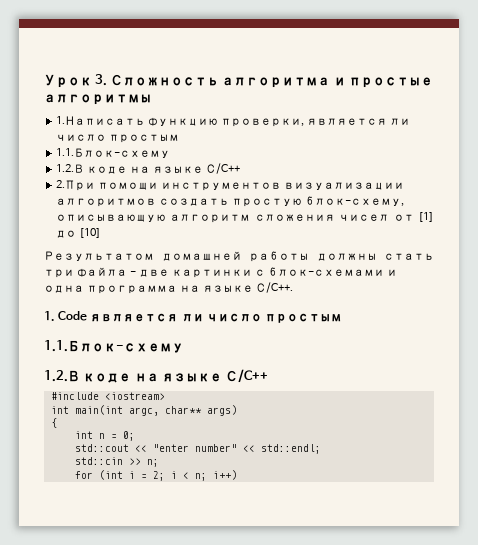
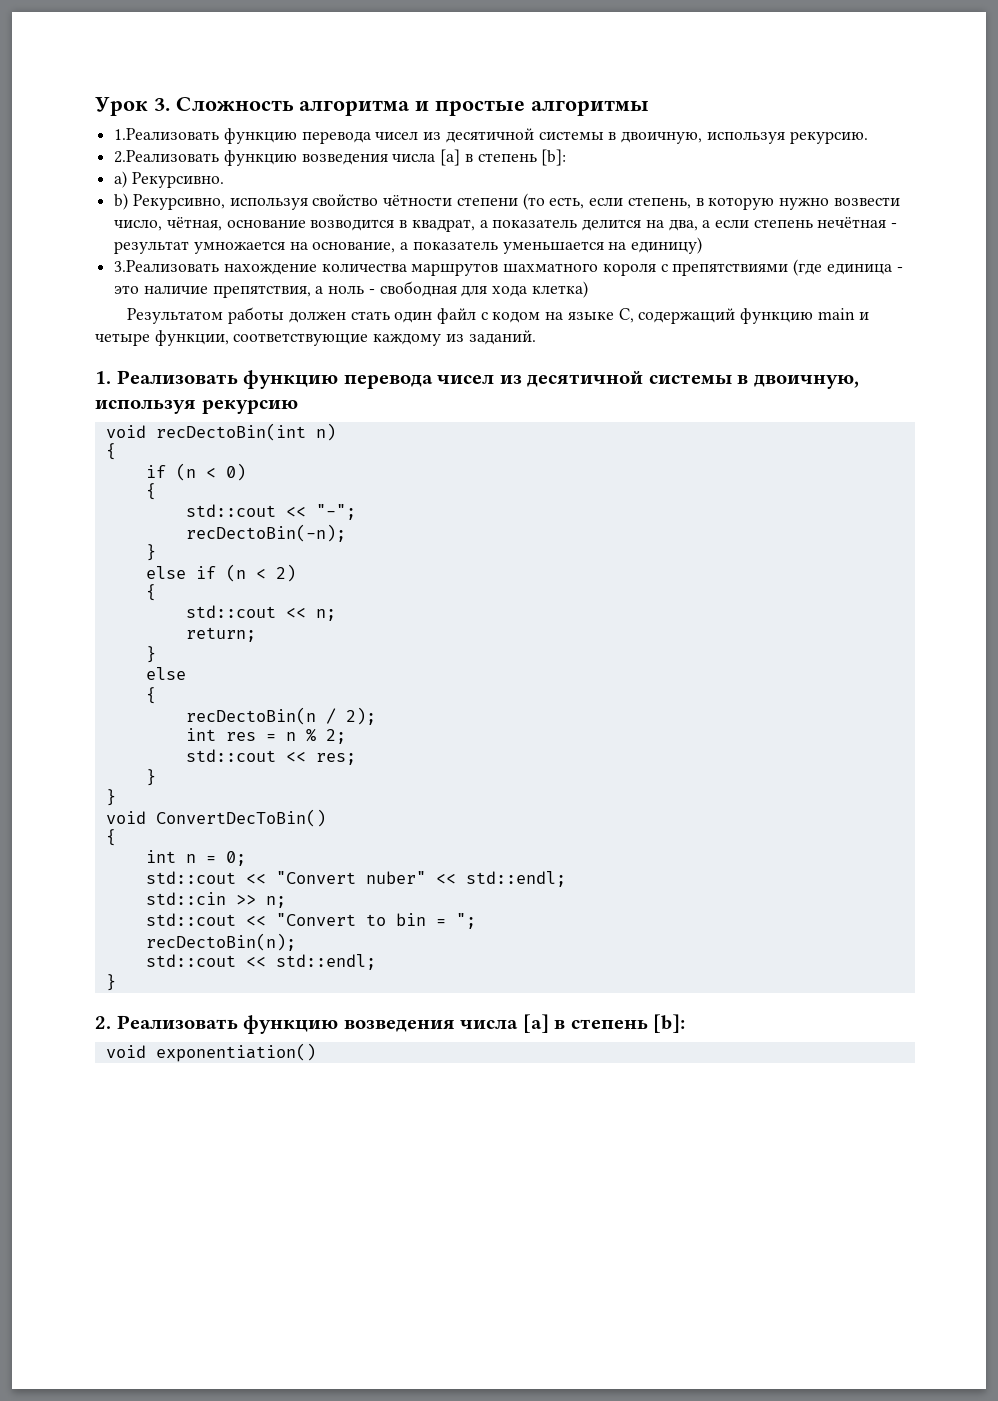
- 1.Написать функцию проверки, является ли число простым
- 1.1.Блок-схему
- 1.2.В коде на языке С/C++
- 2.При помощи инструментов визуализации алгоритмов создать простую блок-схему, описывающую алгоритм сложения чисел от [1] до [10]
- Результатом домашней работы должны стать три файла - две картинки с блок-схемами и одна программа на языке С/C++.
- 1. Code является ли число простым
- 1.1.Блок-схему
- 1.2.В коде на языке С/C++
- #include <iostream>
- int main(int argc, char** args)
+ 1.Реализовать функцию перевода чисел из десятичной системы в двоичную, используя рекурсию.
+ 2.Реализовать функцию возведения числа [a] в степень [b]:
+ a) Рекурсивно.
+ b) Рекурсивно, используя свойство чётности степени (то есть, если степень, в которую нужно возвести число, чётная, основание возводится в квадрат, а показатель делится на два, а если степень нечётная - результат умножается на основание, а показатель уменьшается на единицу)
+ 3.Реализовать нахождение количества маршрутов шахматного короля с препятствиями (где единица - это наличие препятствия, а ноль - свободная для хода клетка)
+ Результатом работы должен стать один файл с кодом на языке С, содержащий функцию main и четыре функции, соответствующие каждому из заданий.
+ 1. Реализовать функцию перевода чисел из десятичной системы в двоичную, используя рекурсию
+ void recDectoBin(int n)
+ {
+ if (n < 0)
+ {
+ std::cout << "-";
+ recDectoBin(-n);
+ }
+ else if (n < 2)
+ {
+ std::cout << n;
+ return;
+ }
+ else
+ {
+ recDectoBin(n / 2);
+ int res = n % 2;
+ std::cout << res;
+ }
+ }
+ void ConvertDecToBin()
- std::cout << "enter number" << std::endl;
+ std::cout << "Convert nuber" << std::endl;
- for (int i = 2; i < n; i++)
+ std::cout << "Convert to bin = ";
+ recDectoBin(n);
+ std::cout << std::endl;
+ }
+ 2. Реализовать функцию возведения числа [a] в степень [b]:
+ void exponentiation()

